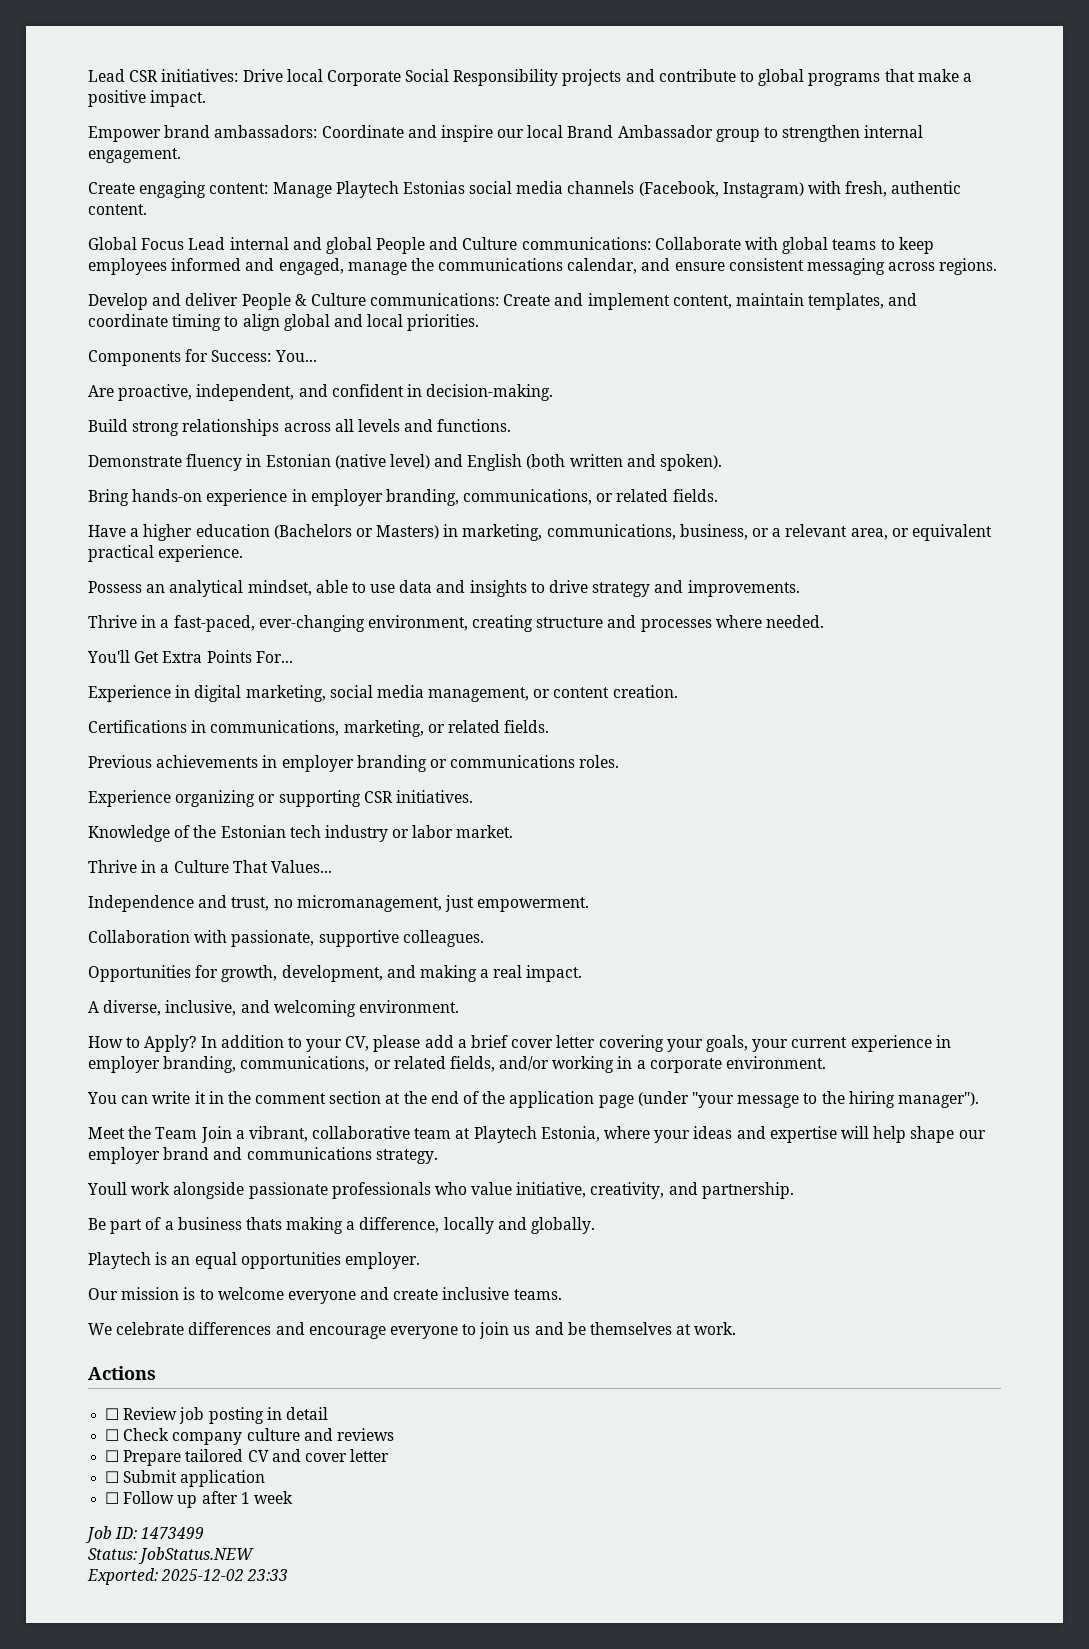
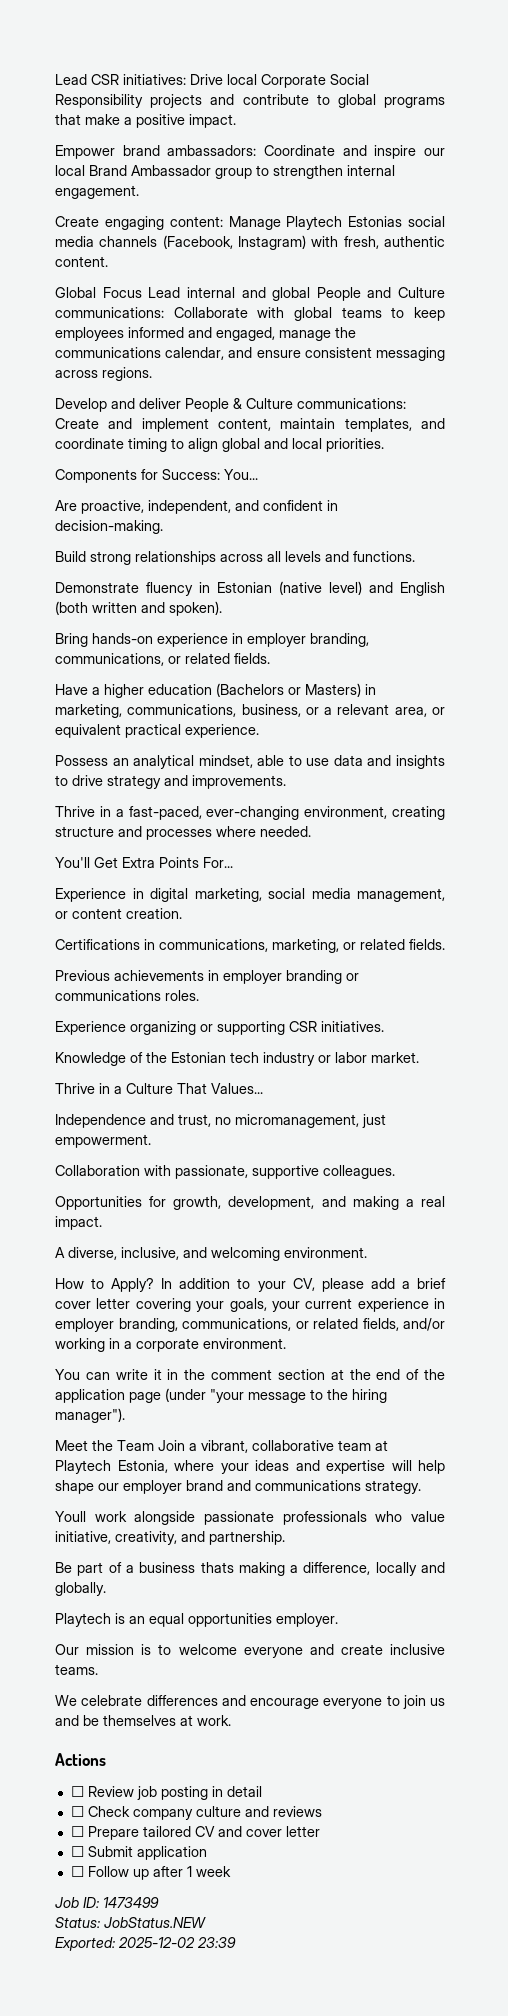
- Exported: 2025-12-02 23:33
+ Exported: 2025-12-02 23:39

